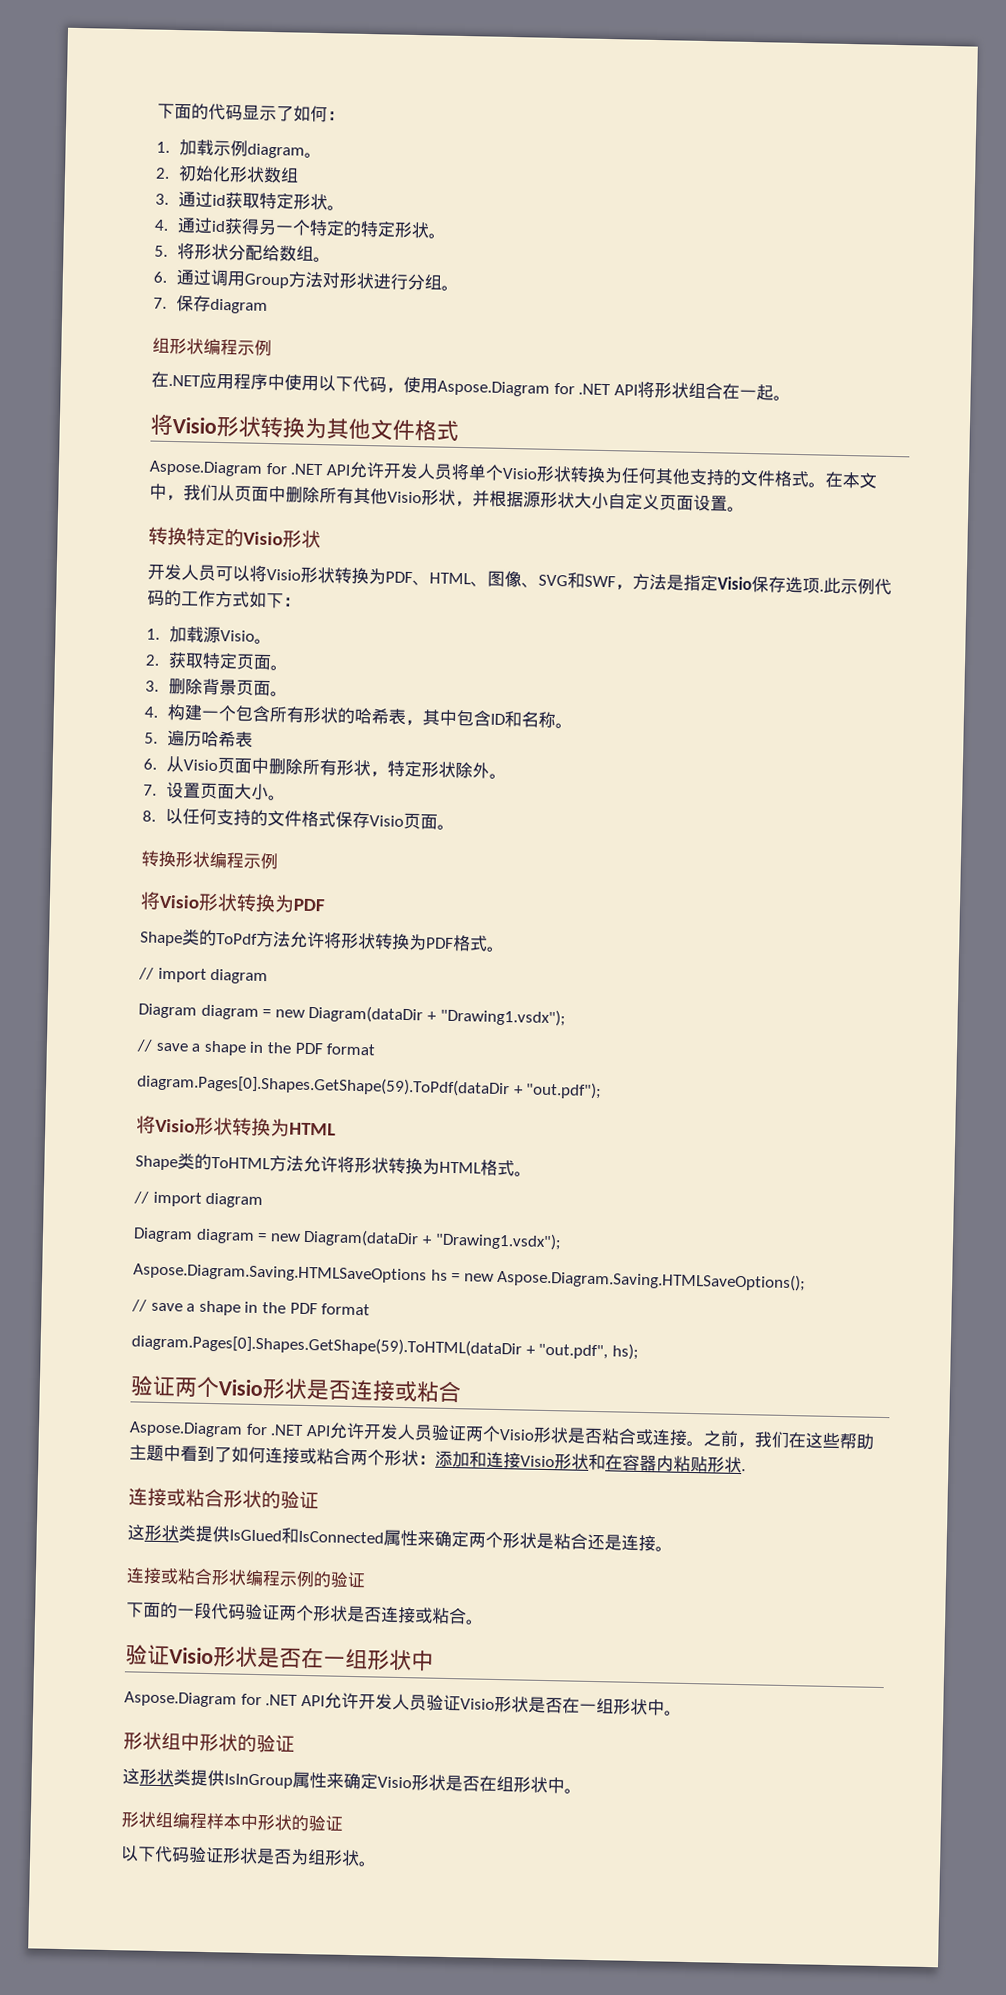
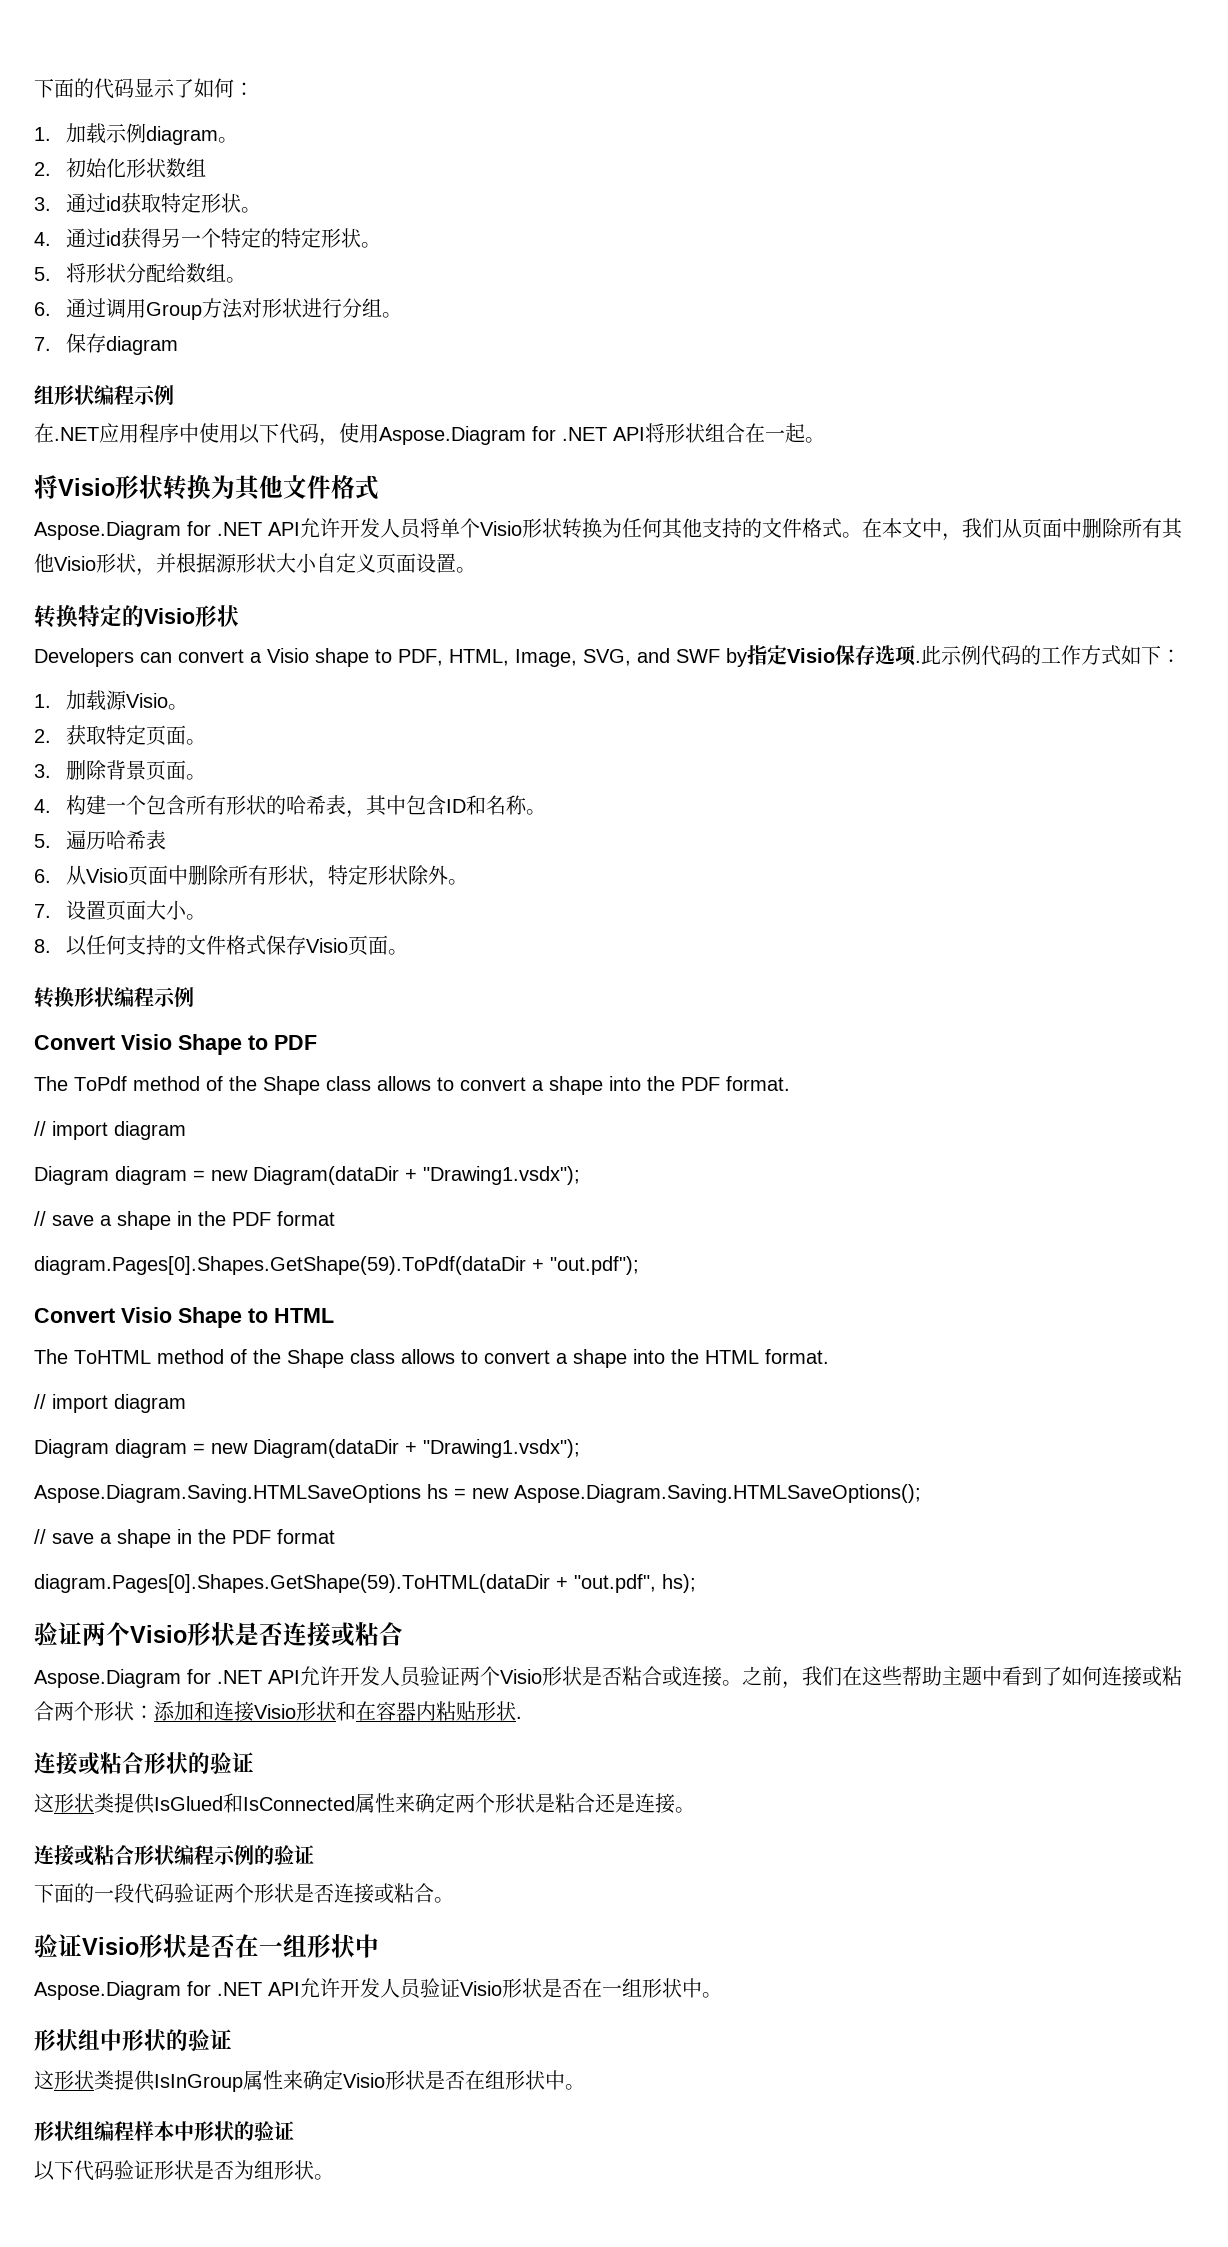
- 开发人员可以将Visio形状转换为PDF、HTML、图像、SVG和SWF，方法是指定Visio保存选项.
+ Developers can convert a Visio shape to PDF, HTML, Image, SVG, and SWF by指定Visio保存选项.
  转换形状编程示例
- 将Visio形状转换为PDF
- Shape类的ToPdf方法允许将形状转换为PDF格式。
+ Convert Visio Shape to PDF
+ The ToPdf method of the Shape class allows to convert a shape into the PDF format.
- 将Visio形状转换为HTML
- Shape类的ToHTML方法允许将形状转换为HTML格式。
+ Convert Visio Shape to HTML
+ The ToHTML method of the Shape class allows to convert a shape into the HTML format.

